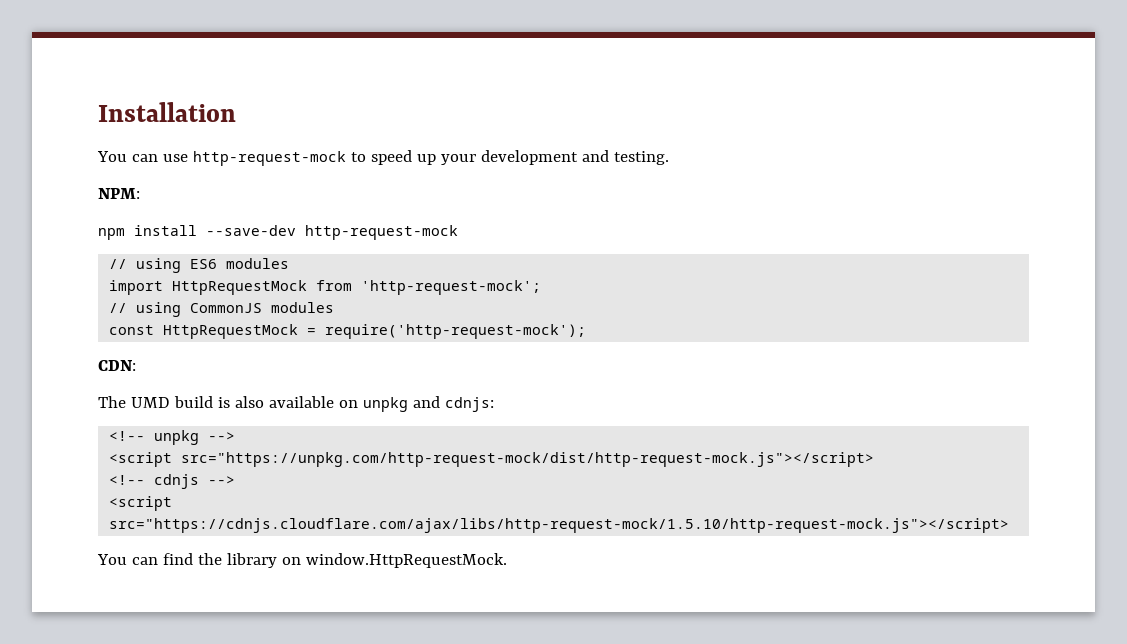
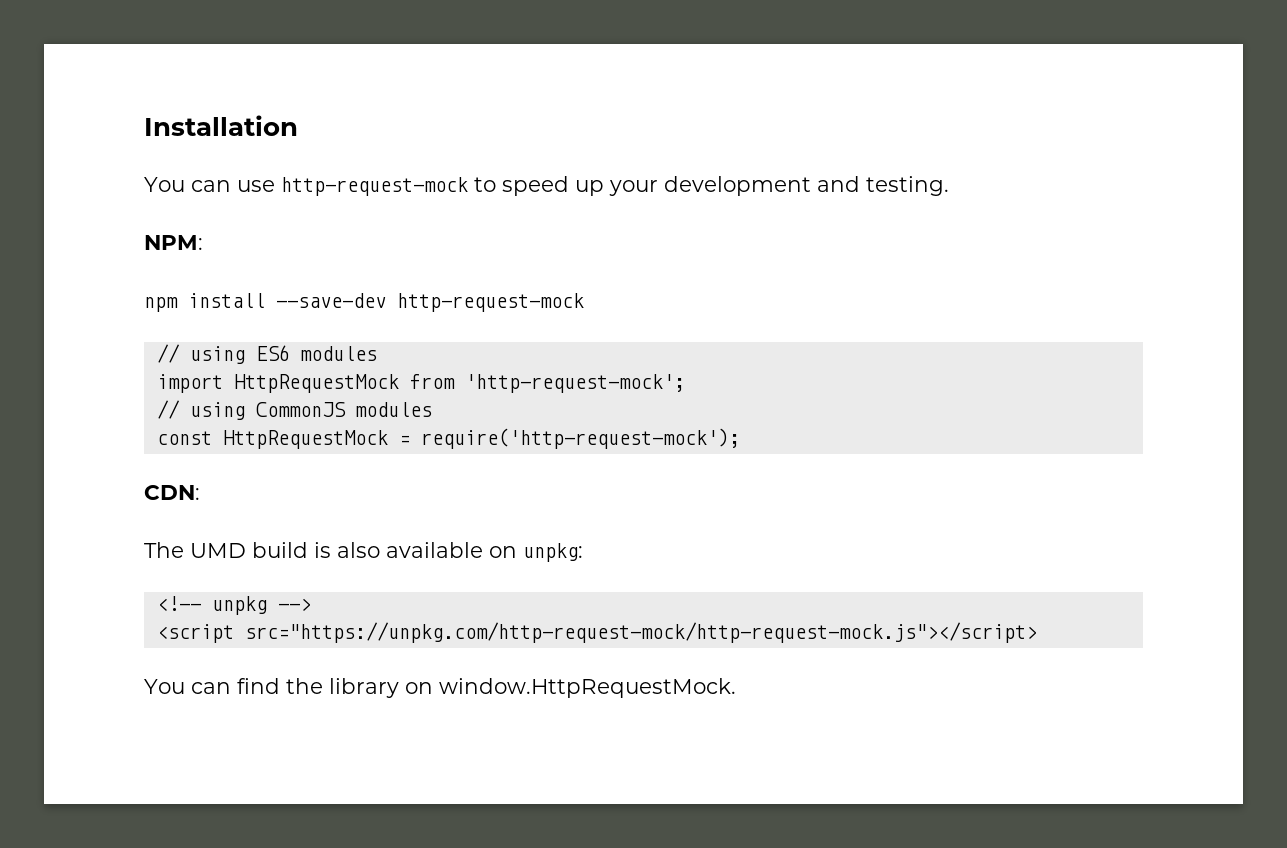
- The UMD build is also available on unpkg and cdnjs:
+ The UMD build is also available on unpkg:
- <script src="https://unpkg.com/http-request-mock/dist/http-request-mock.js"></script>
- <!-- cdnjs -->
- <script src="https://cdnjs.cloudflare.com/ajax/libs/http-request-mock/1.5.10/http-request-mock.js"></script>
+ <script src="https://unpkg.com/http-request-mock/http-request-mock.js"></script>

